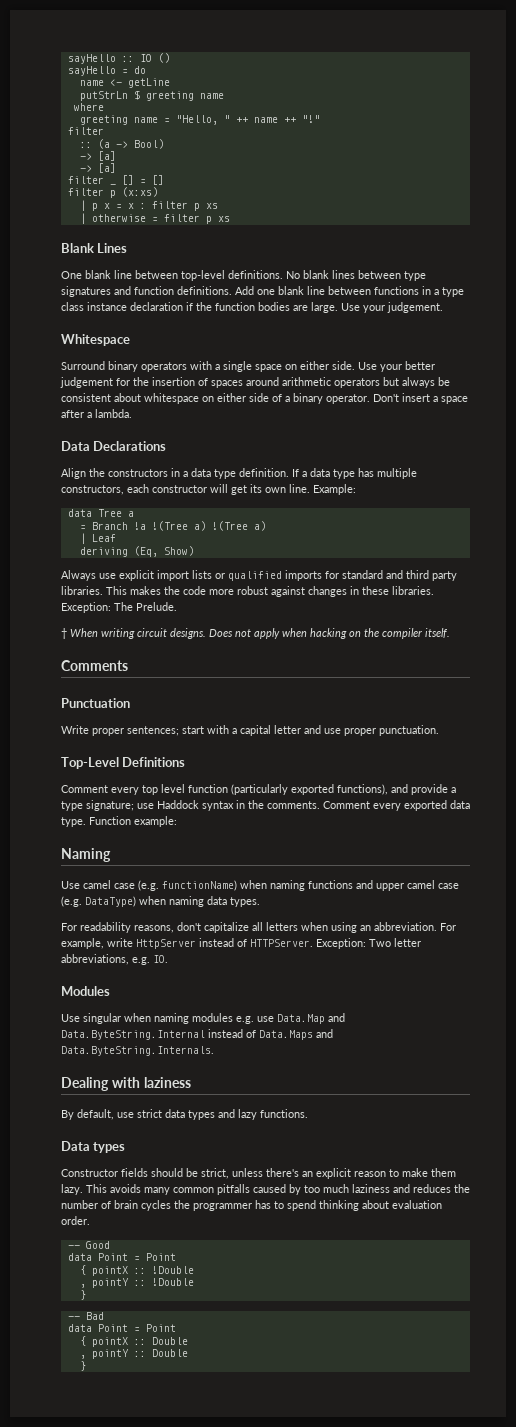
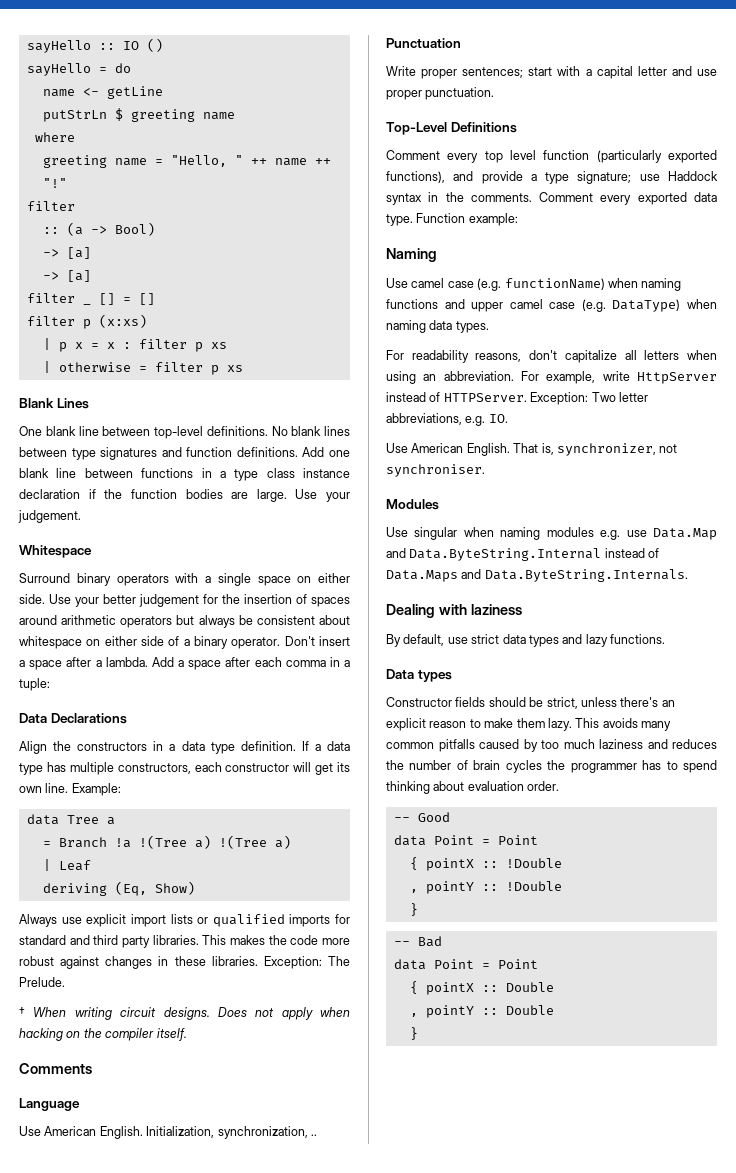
+ Add a space after each comma in a tuple:
+ Language
+ Use American English. Initialization, synchronization, ..
+ Use American English. That is, synchronizer, not synchroniser.

